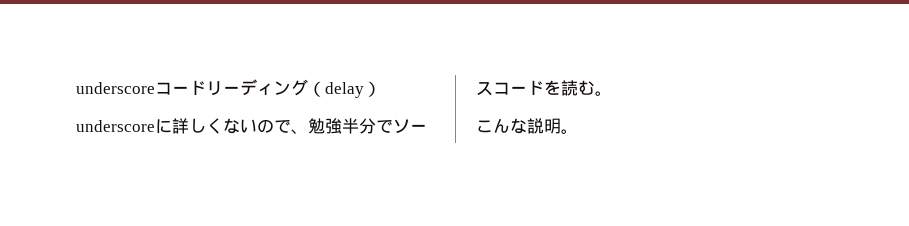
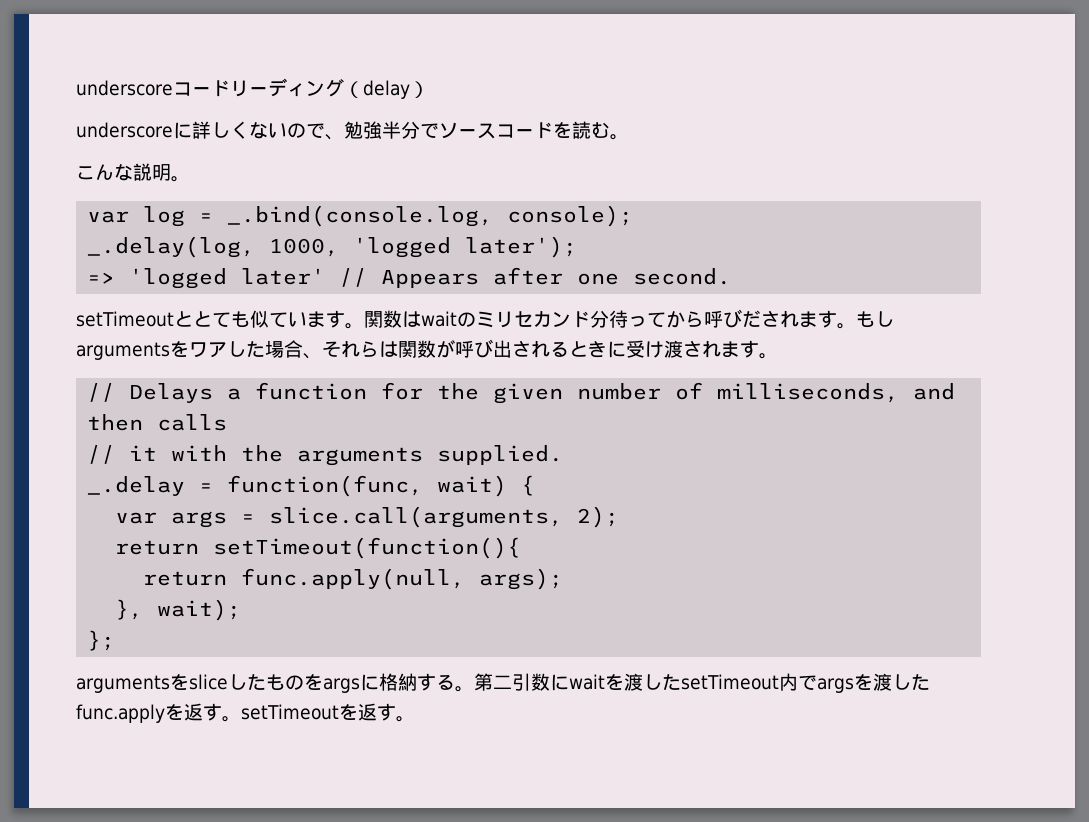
+ var log = _.bind(console.log, console);
+ _.delay(log, 1000, 'logged later');
+ => 'logged later' // Appears after one second.
+ setTimeoutととても似ています。関数はwaitのミリセカンド分待ってから呼びだされます。もしargumentsをワアした場合、それらは関数が呼び出されるときに受け渡されます。
+ // Delays a function for the given number of milliseconds, and then calls
+ // it with the arguments supplied.
+ _.delay = function(func, wait) {
+ var args = slice.call(arguments, 2);
+ return setTimeout(function(){
+ return func.apply(null, args);
+ }, wait);
+ };
+ argumentsをsliceしたものをargsに格納する。第二引数にwaitを渡したsetTimeout内でargsを渡したfunc.applyを返す。setTimeoutを返す。

